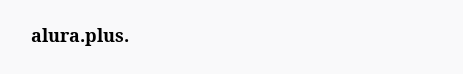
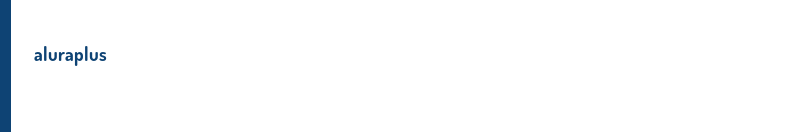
- alura.plus.
+ aluraplus

